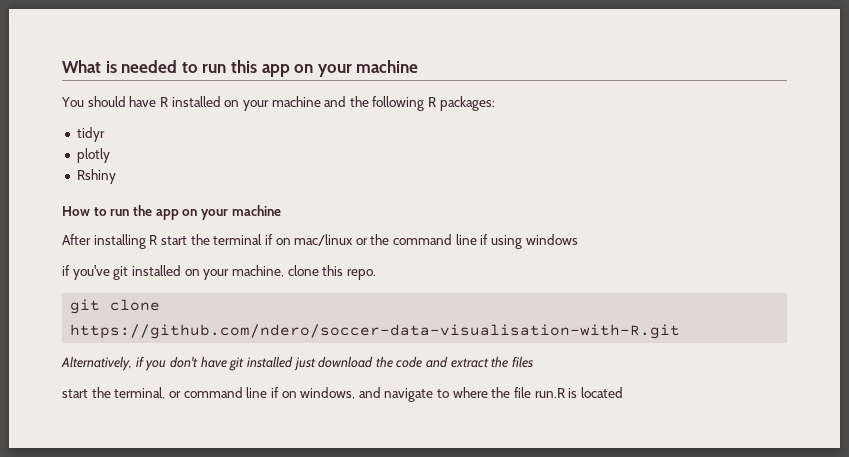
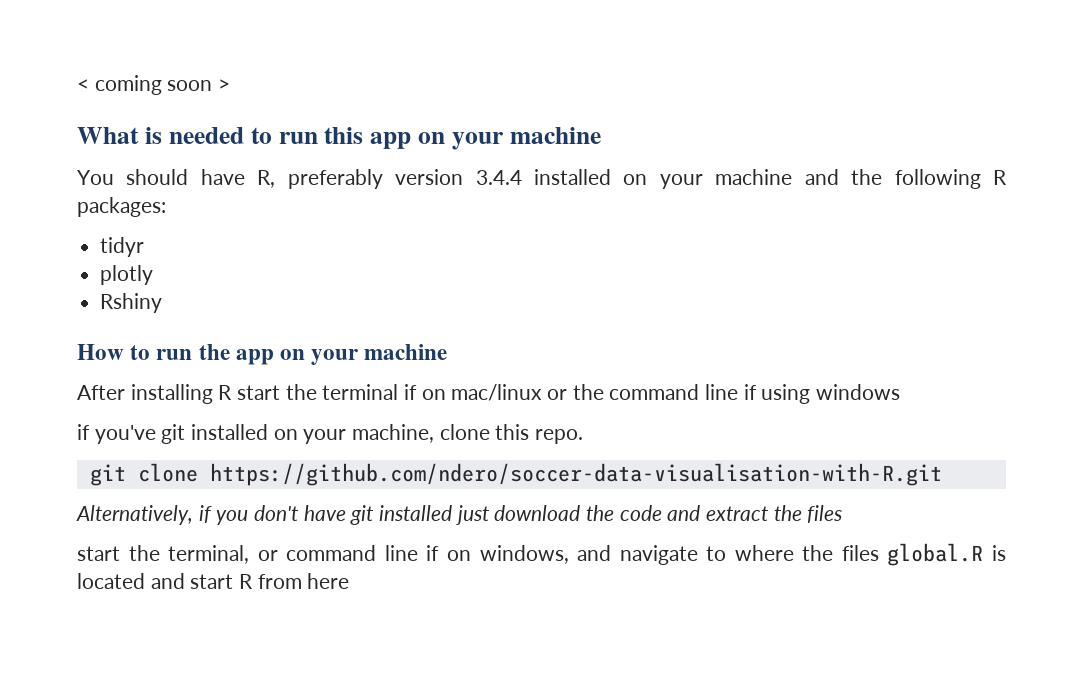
+ < coming soon >
- You should have R installed on your machine and the following R packages:
+ You should have R, preferably version 3.4.4 installed on your machine and the following R packages:
- start the terminal, or command line if on windows, and navigate to where the file run.R is located
+ start the terminal, or command line if on windows, and navigate to where the files global.R is located and start R from here

